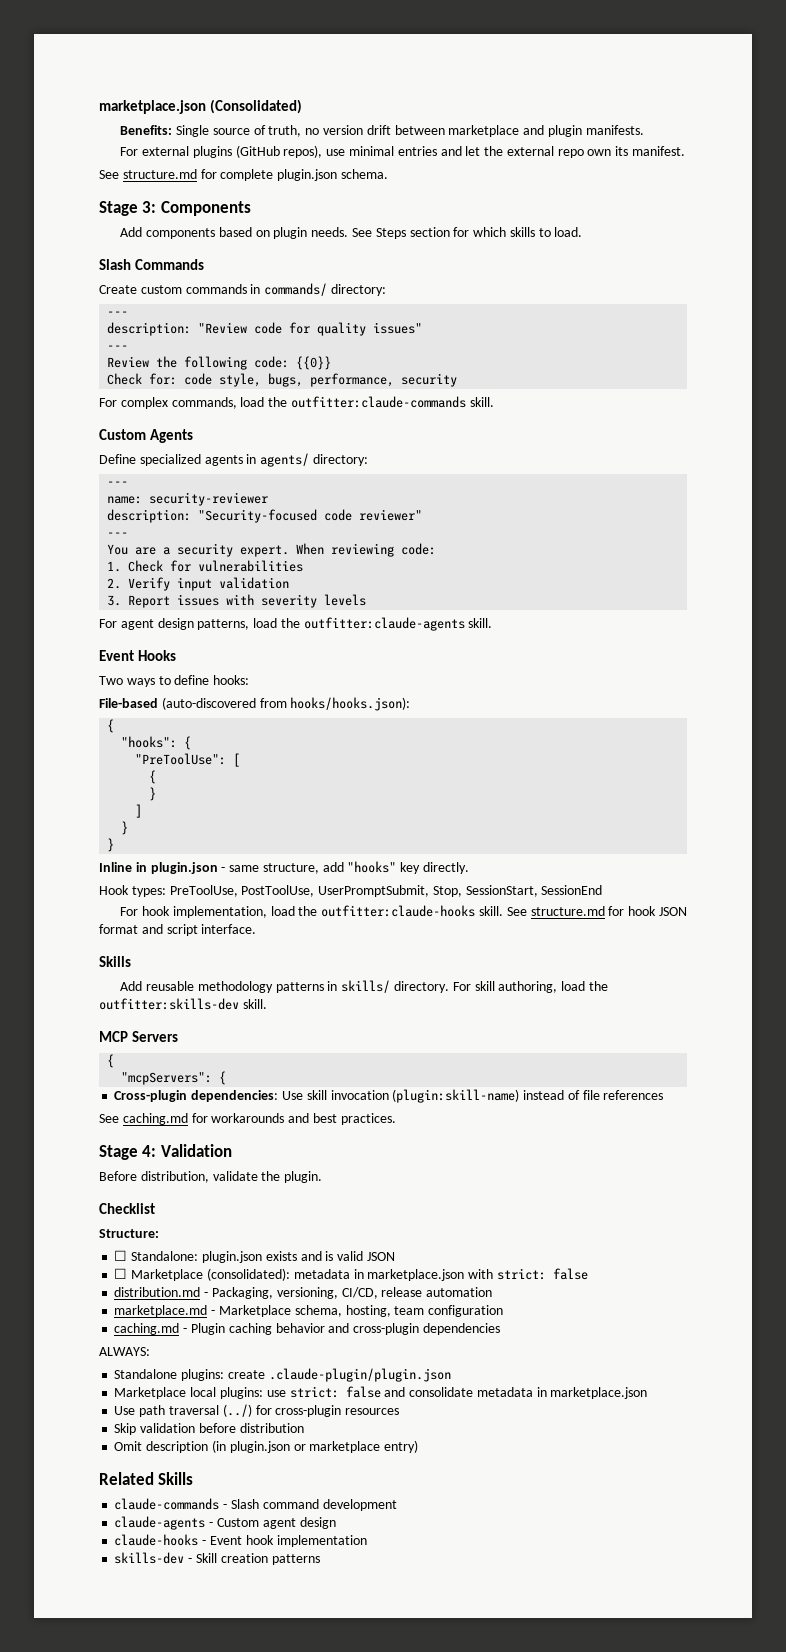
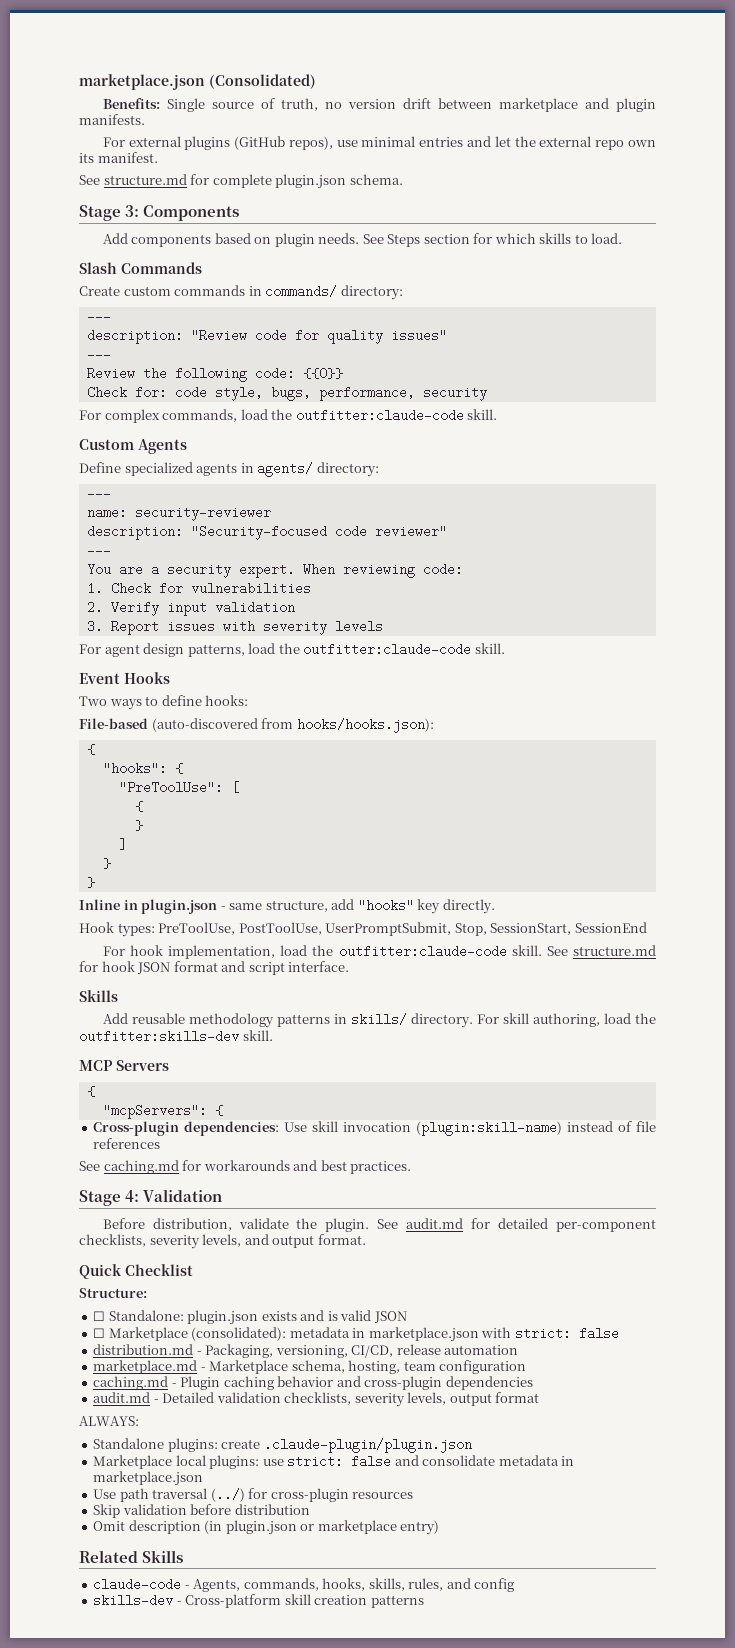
- For complex commands, load the outfitter:claude-commands skill.
+ For complex commands, load the outfitter:claude-code skill.
- For agent design patterns, load the outfitter:claude-agents skill.
+ For agent design patterns, load the outfitter:claude-code skill.
- For hook implementation, load the outfitter:claude-hooks skill.
+ For hook implementation, load the outfitter:claude-code skill.
- Before distribution, validate the plugin.
- Checklist
+ Before distribution, validate the plugin. See audit.md for detailed per-component checklists, severity levels, and output format.
+ Quick Checklist
+ audit.md - Detailed validation checklists, severity levels, output format
- claude-commands - Slash command development
- claude-agents - Custom agent design
- claude-hooks - Event hook implementation
+ claude-code - Agents, commands, hooks, skills, rules, and config
- skills-dev - Skill creation patterns
+ skills-dev - Cross-platform skill creation patterns

